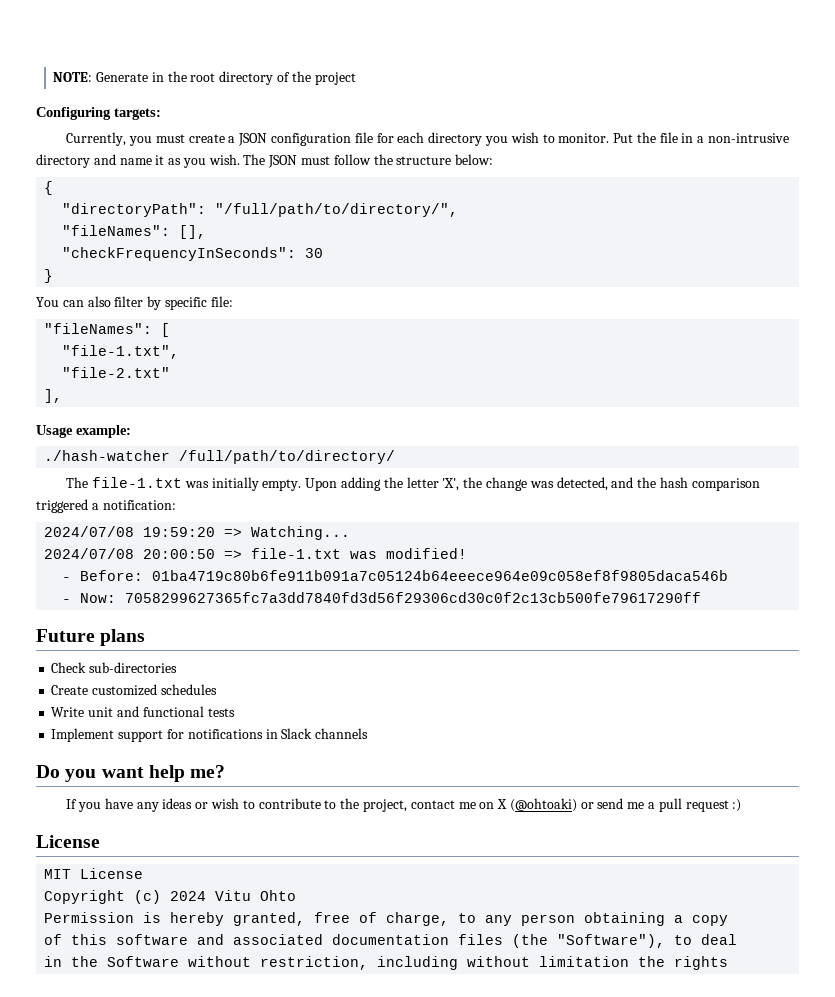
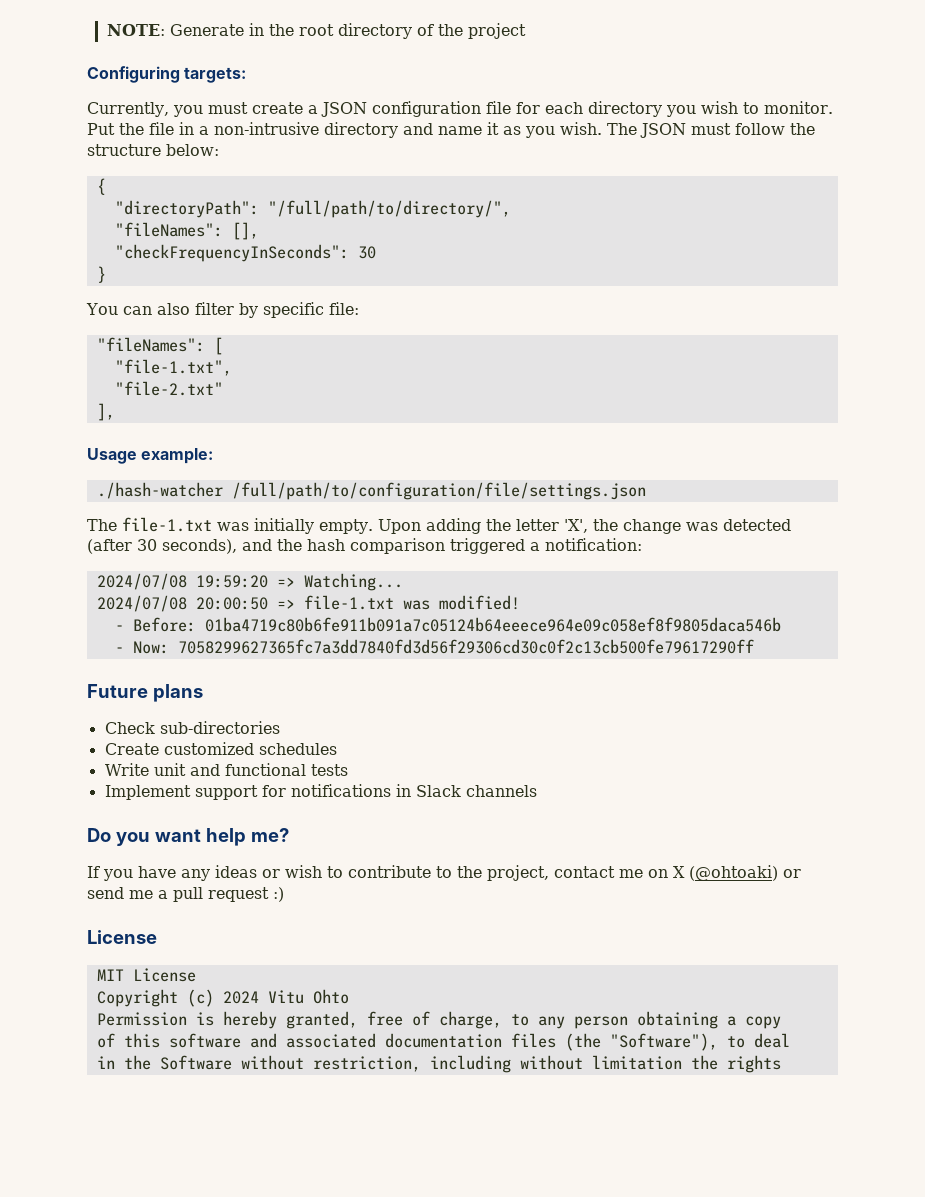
- ./hash-watcher /full/path/to/directory/
+ ./hash-watcher /full/path/to/configuration/file/settings.json
- Upon adding the letter 'X', the change was detected, and the hash comparison triggered a notification:
+ Upon adding the letter 'X', the change was detected (after 30 seconds), and the hash comparison triggered a notification:

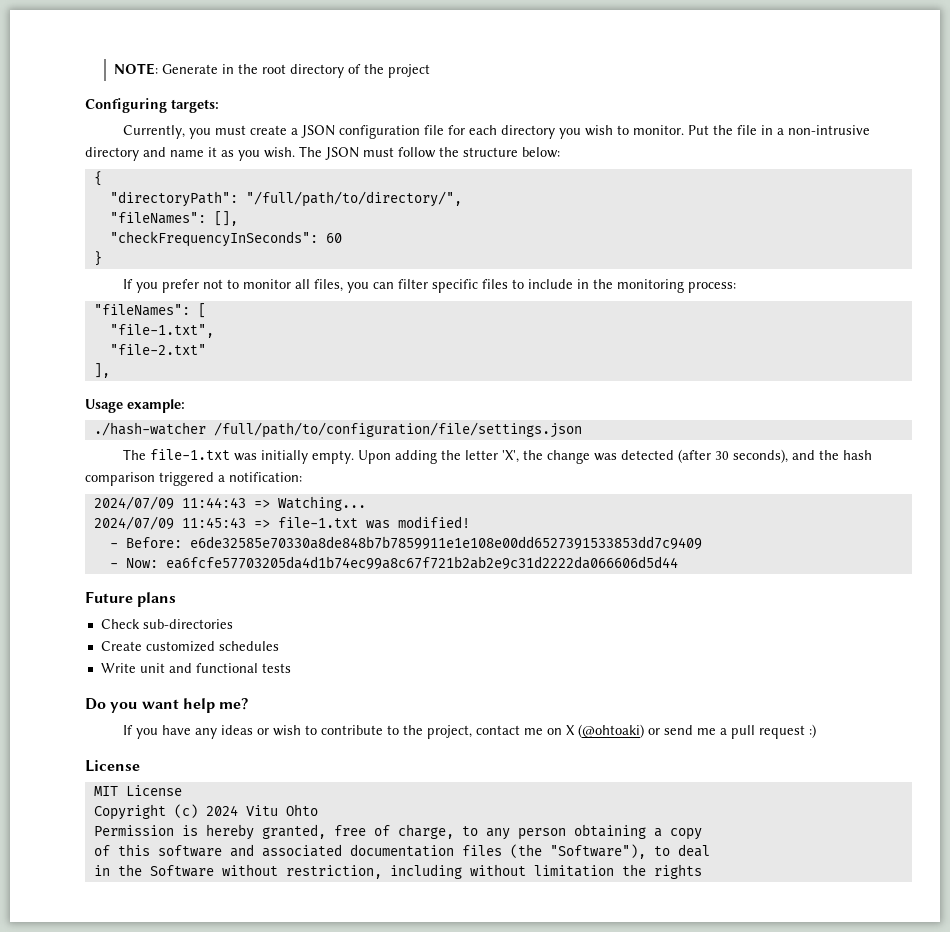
- "checkFrequencyInSeconds": 30
+ "checkFrequencyInSeconds": 60
- You can also filter by specific file:
+ If you prefer not to monitor all files, you can filter specific files to include in the monitoring process:
- 2024/07/08 19:59:20 => Watching...
+ 2024/07/09 11:44:43 => Watching...
- 2024/07/08 20:00:50 => file-1.txt was modified!
+ 2024/07/09 11:45:43 => file-1.txt was modified!
- - Before: 01ba4719c80b6fe911b091a7c05124b64eeece964e09c058ef8f9805daca546b
+ - Before: e6de32585e70330a8de848b7b7859911e1e108e00dd6527391533853dd7c9409
- - Now: 7058299627365fc7a3dd7840fd3d56f29306cd30c0f2c13cb500fe79617290ff
+ - Now: ea6fcfe57703205da4d1b74ec99a8c67f721b2ab2e9c31d2222da066606d5d44
- Implement support for notifications in Slack channels

